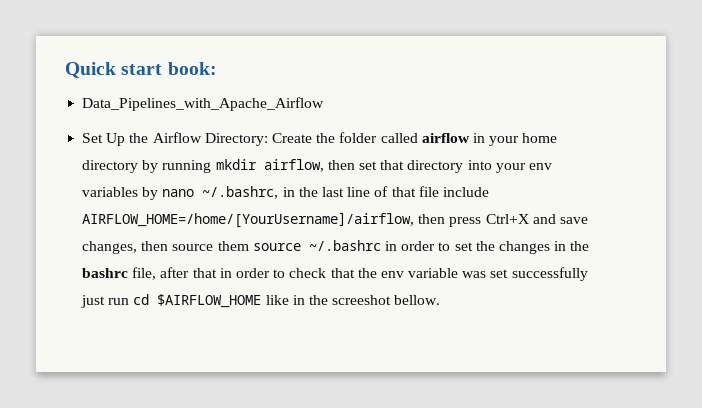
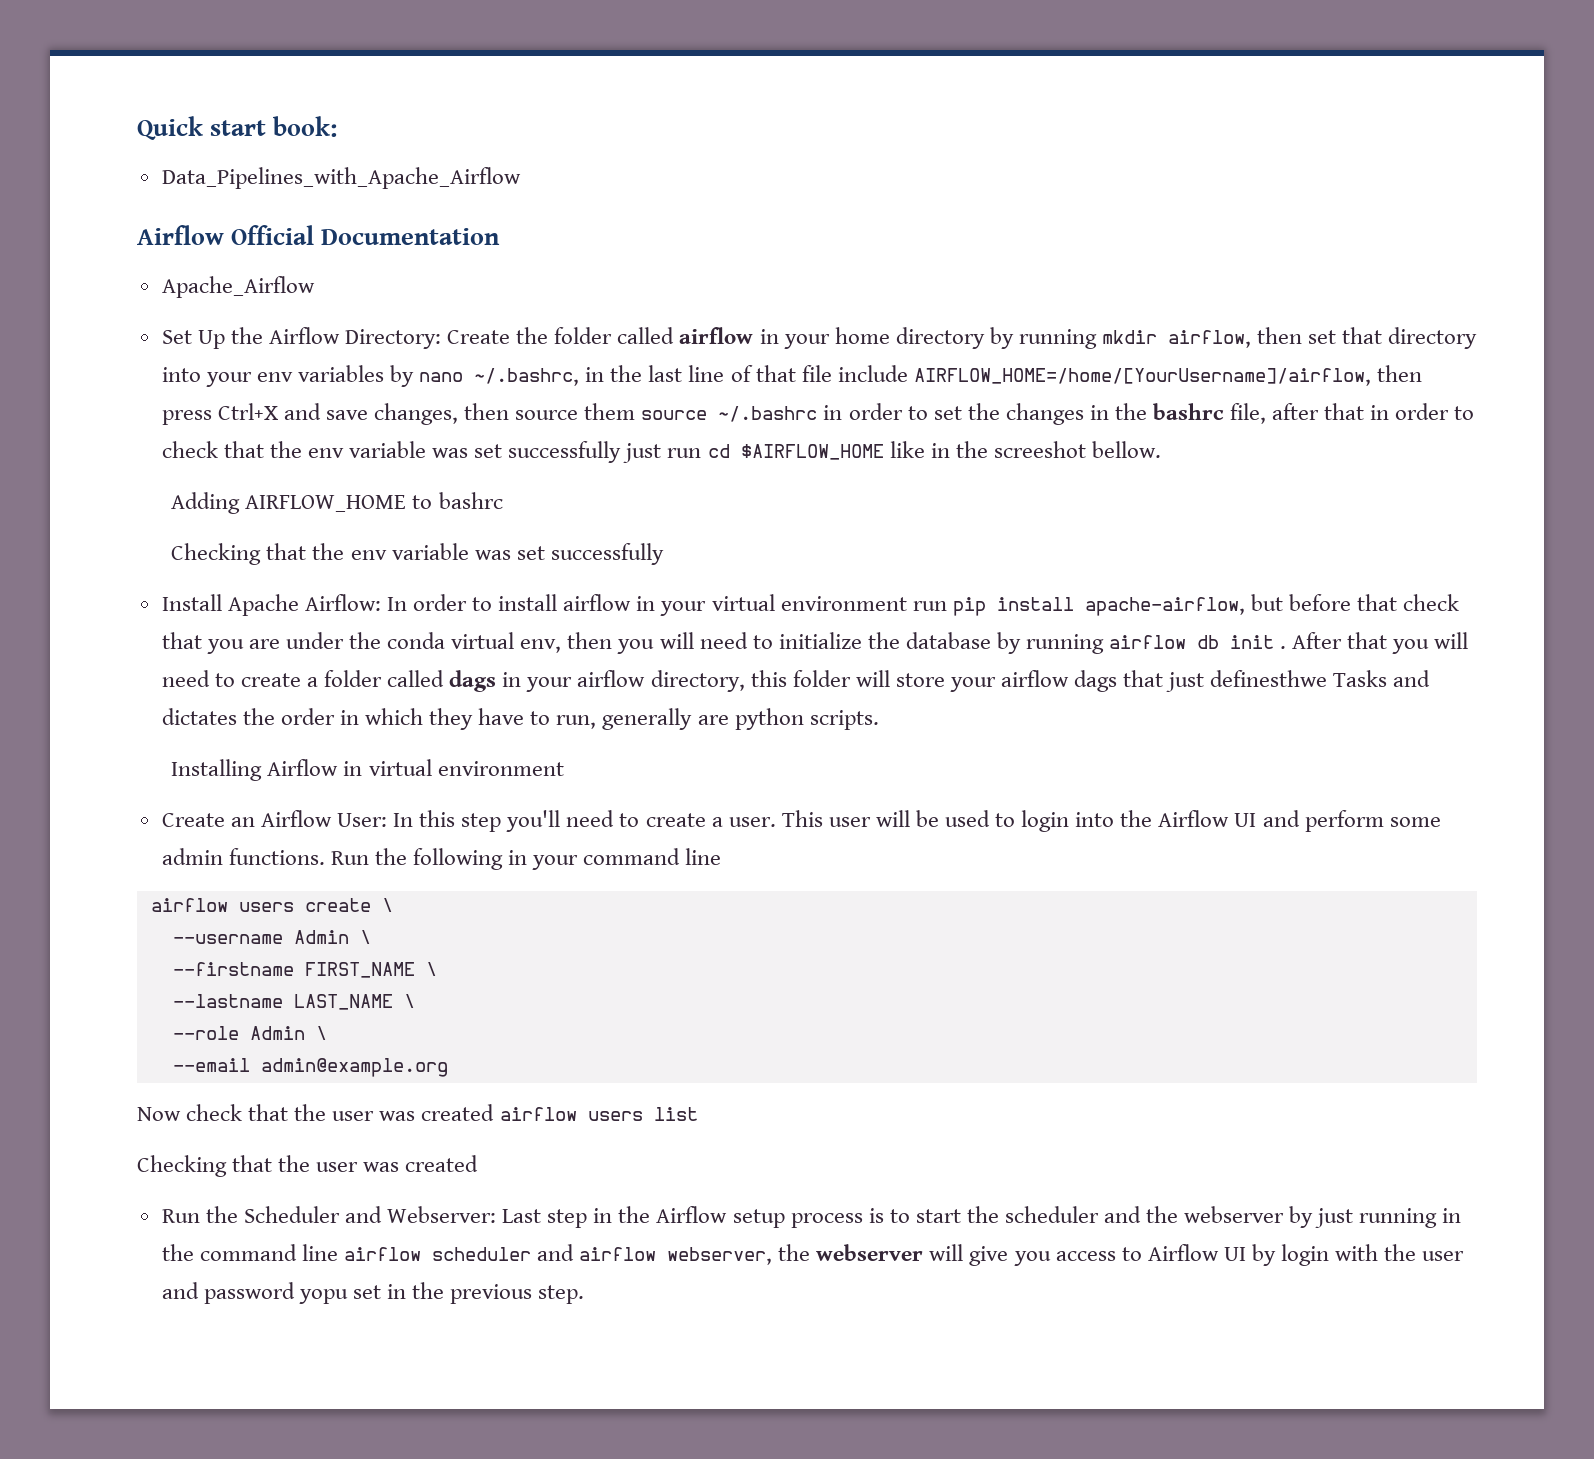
+ Airflow Official Documentation
+ Apache_Airflow
+ Adding AIRFLOW_HOME to bashrc
+ Checking that the env variable was set successfully
+ Install Apache Airflow: In order to install airflow in your virtual environment run pip install apache-airflow, but before that check that you are under the conda virtual env, then you will need to initialize the database by running airflow db init . After that you will need to create a folder called dags in your airflow directory, this folder will store your airflow dags that just definesthwe Tasks and dictates the order in which they have to run, generally are python scripts.
+ Installing Airflow in virtual environment
+ Create an Airflow User: In this step you'll need to create a user. This user will be used to login into the Airflow UI and perform some admin functions. Run the following in your command line
+ airflow users create \
+ --username Admin \
+ --firstname FIRST_NAME \
+ --lastname LAST_NAME \
+ --role Admin \
+ --email admin@example.org
+ Now check that the user was created airflow users list
+ Checking that the user was created
+ Run the Scheduler and Webserver: Last step in the Airflow setup process is to start the scheduler and the webserver by just running in the command line airflow scheduler and airflow webserver, the webserver will give you access to Airflow UI by login with the user and password yopu set in the previous step.

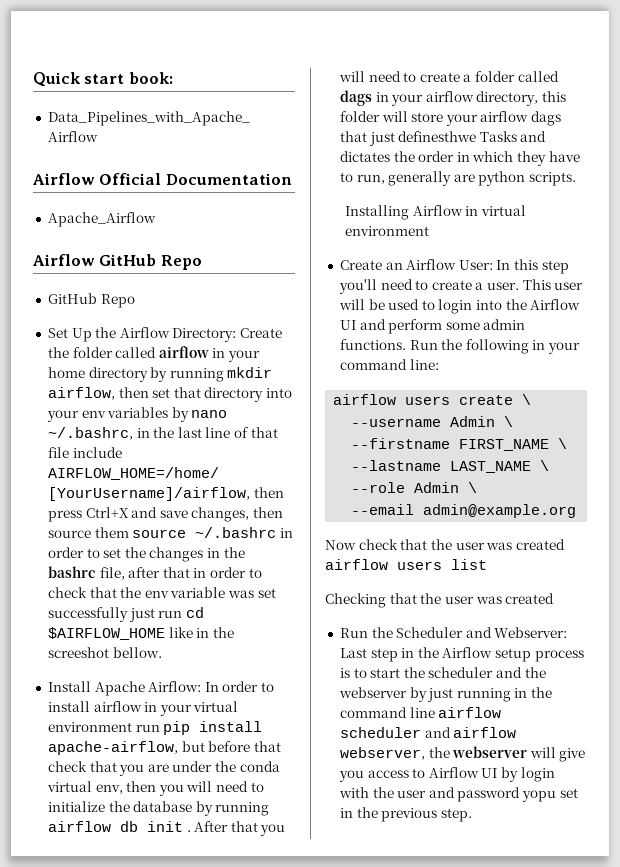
+ Airflow GitHub Repo
+ GitHub Repo
- Adding AIRFLOW_HOME to bashrc
- Checking that the env variable was set successfully
- Run the following in your command line
+ Run the following in your command line:

